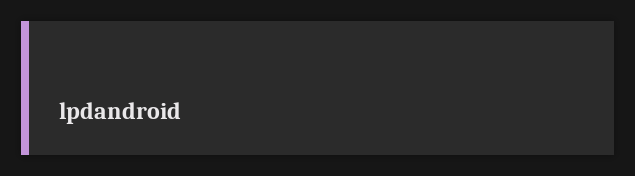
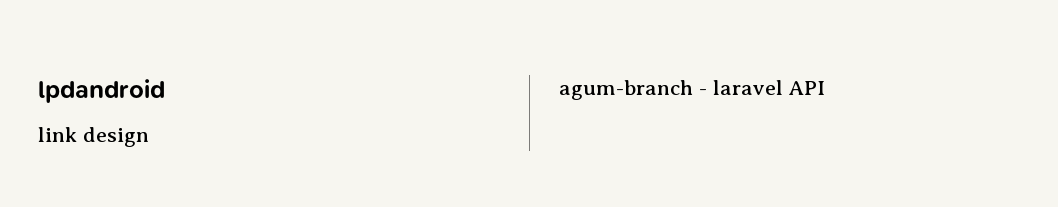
+ link design
+ agum-branch - laravel API

